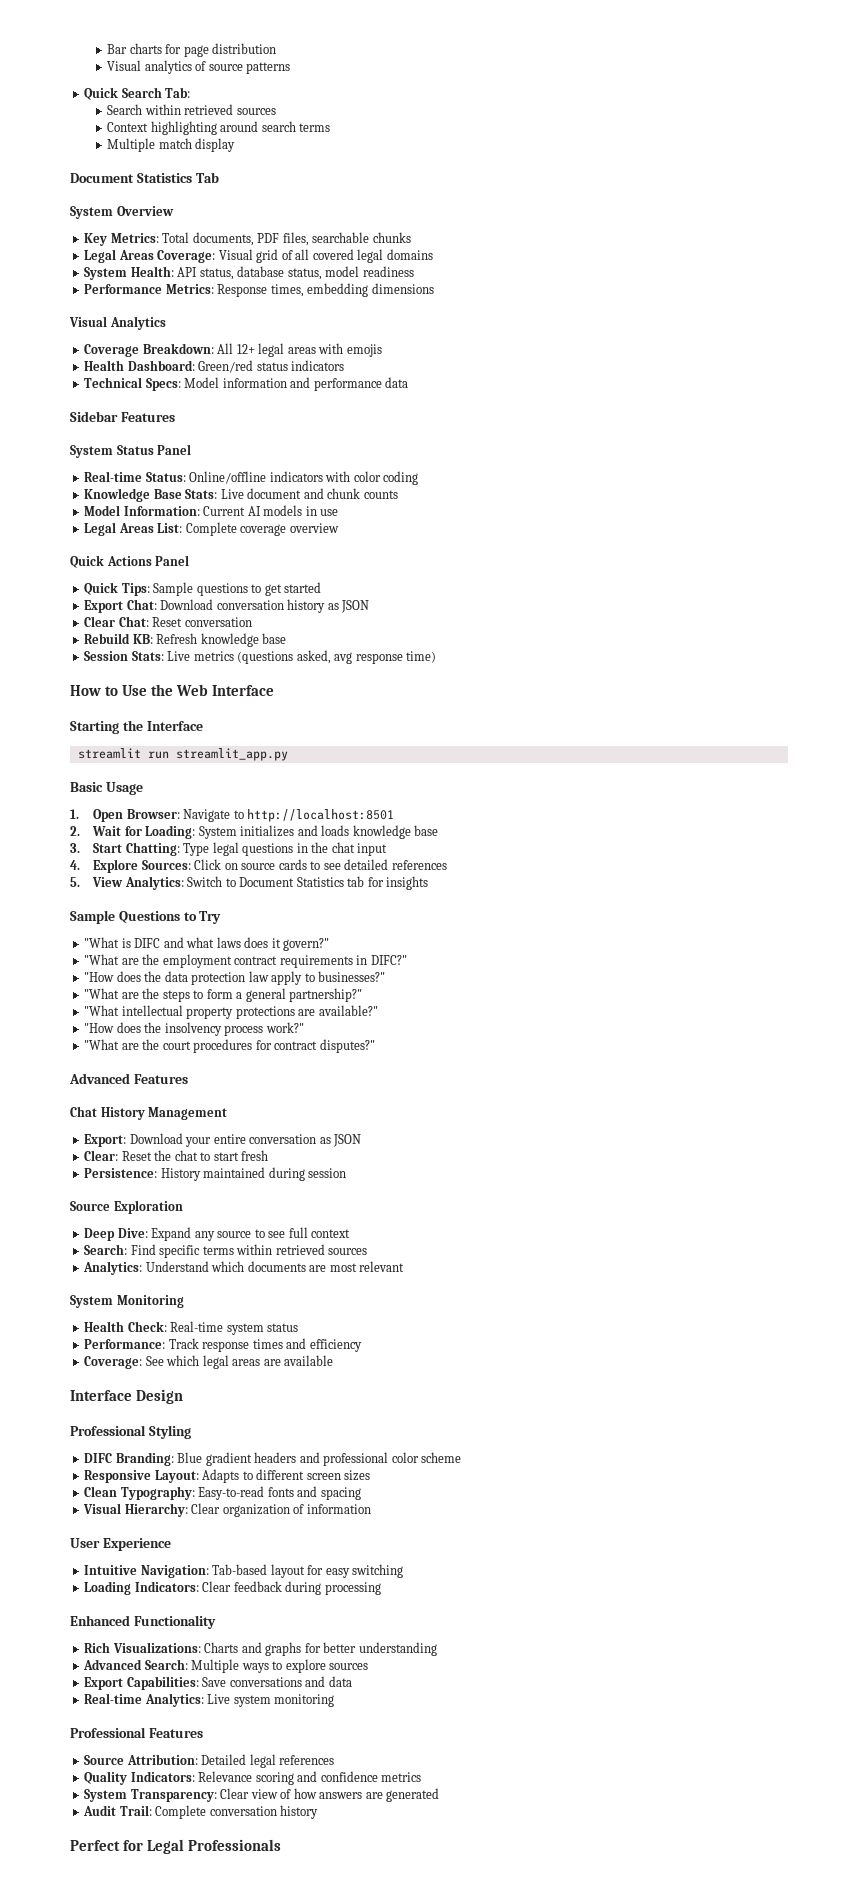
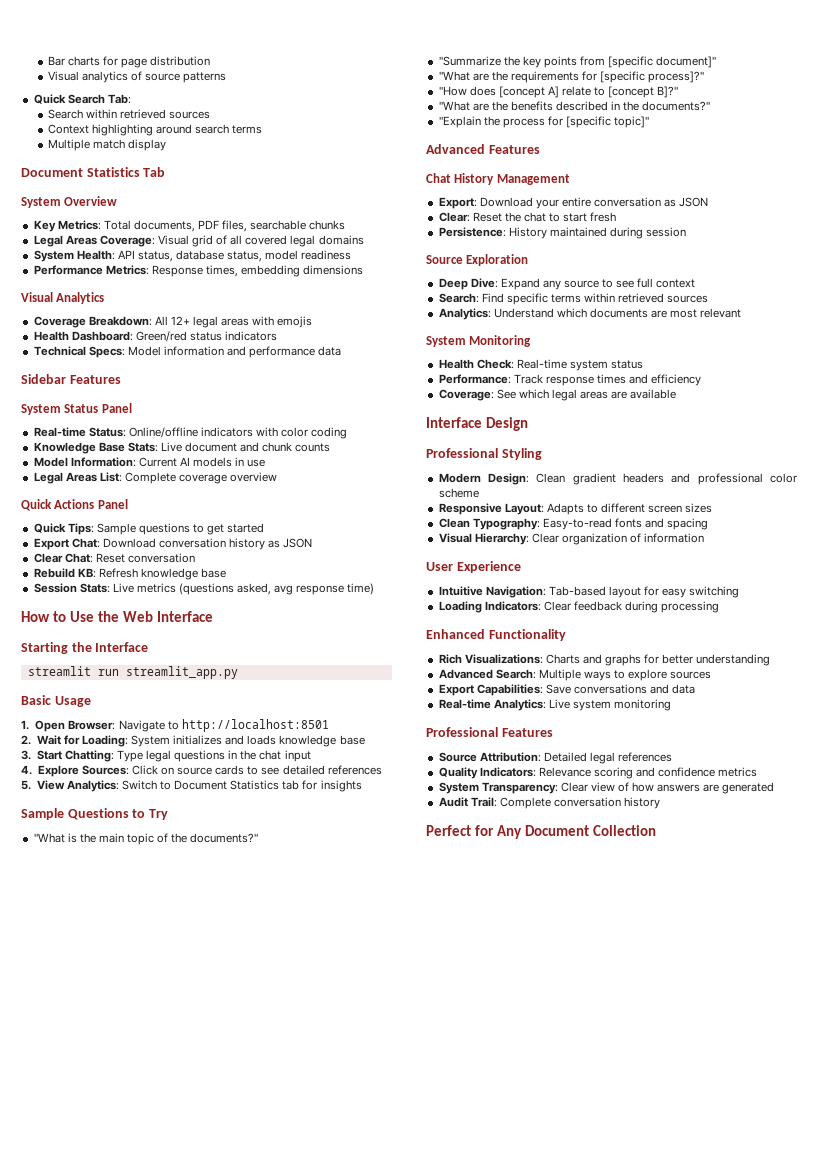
- "What is DIFC and what laws does it govern?"
- "What are the employment contract requirements in DIFC?"
- "How does the data protection law apply to businesses?"
- "What are the steps to form a general partnership?"
- "What intellectual property protections are available?"
- "How does the insolvency process work?"
- "What are the court procedures for contract disputes?"
+ "What is the main topic of the documents?"
+ "Summarize the key points from [specific document]"
+ "What are the requirements for [specific process]?"
+ "How does [concept A] relate to [concept B]?"
+ "What are the benefits described in the documents?"
+ "Explain the process for [specific topic]"
- DIFC Branding: Blue gradient headers and professional color scheme
+ Modern Design: Clean gradient headers and professional color scheme
- Perfect for Legal Professionals
+ Perfect for Any Document Collection

